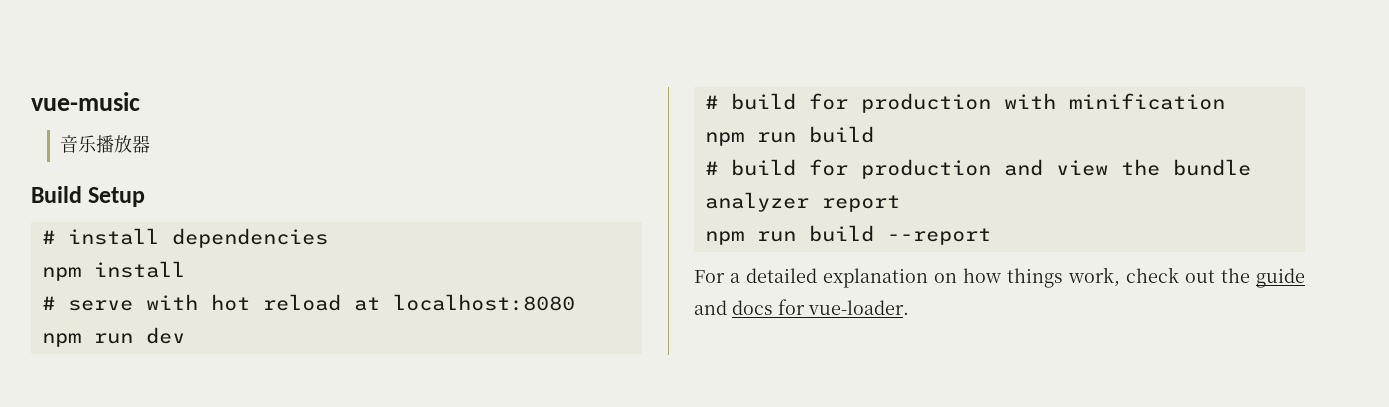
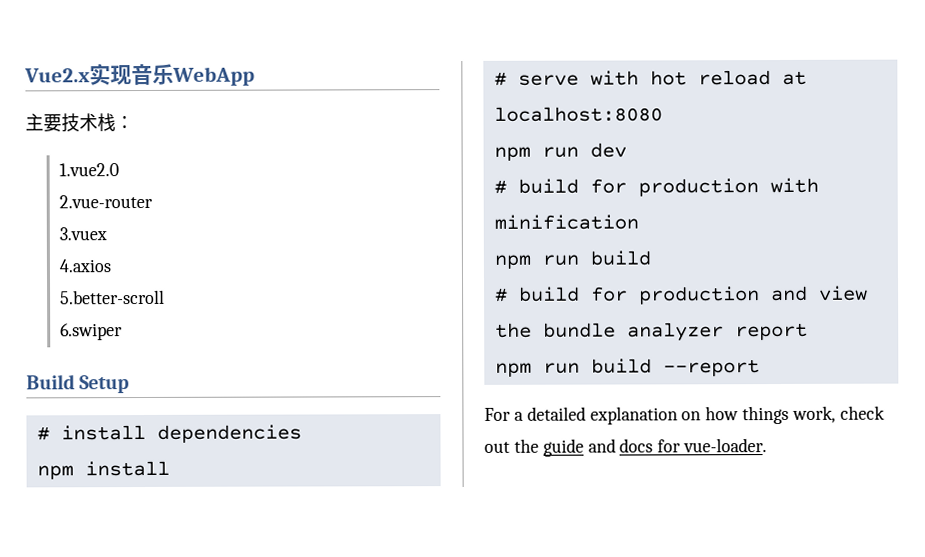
- vue-music
- 音乐播放器
+ Vue2.x实现音乐WebApp
+ 主要技术栈：
+ 1.vue2.0
+ 2.vue-router
+ 3.vuex
+ 4.axios
+ 5.better-scroll
+ 6.swiper

